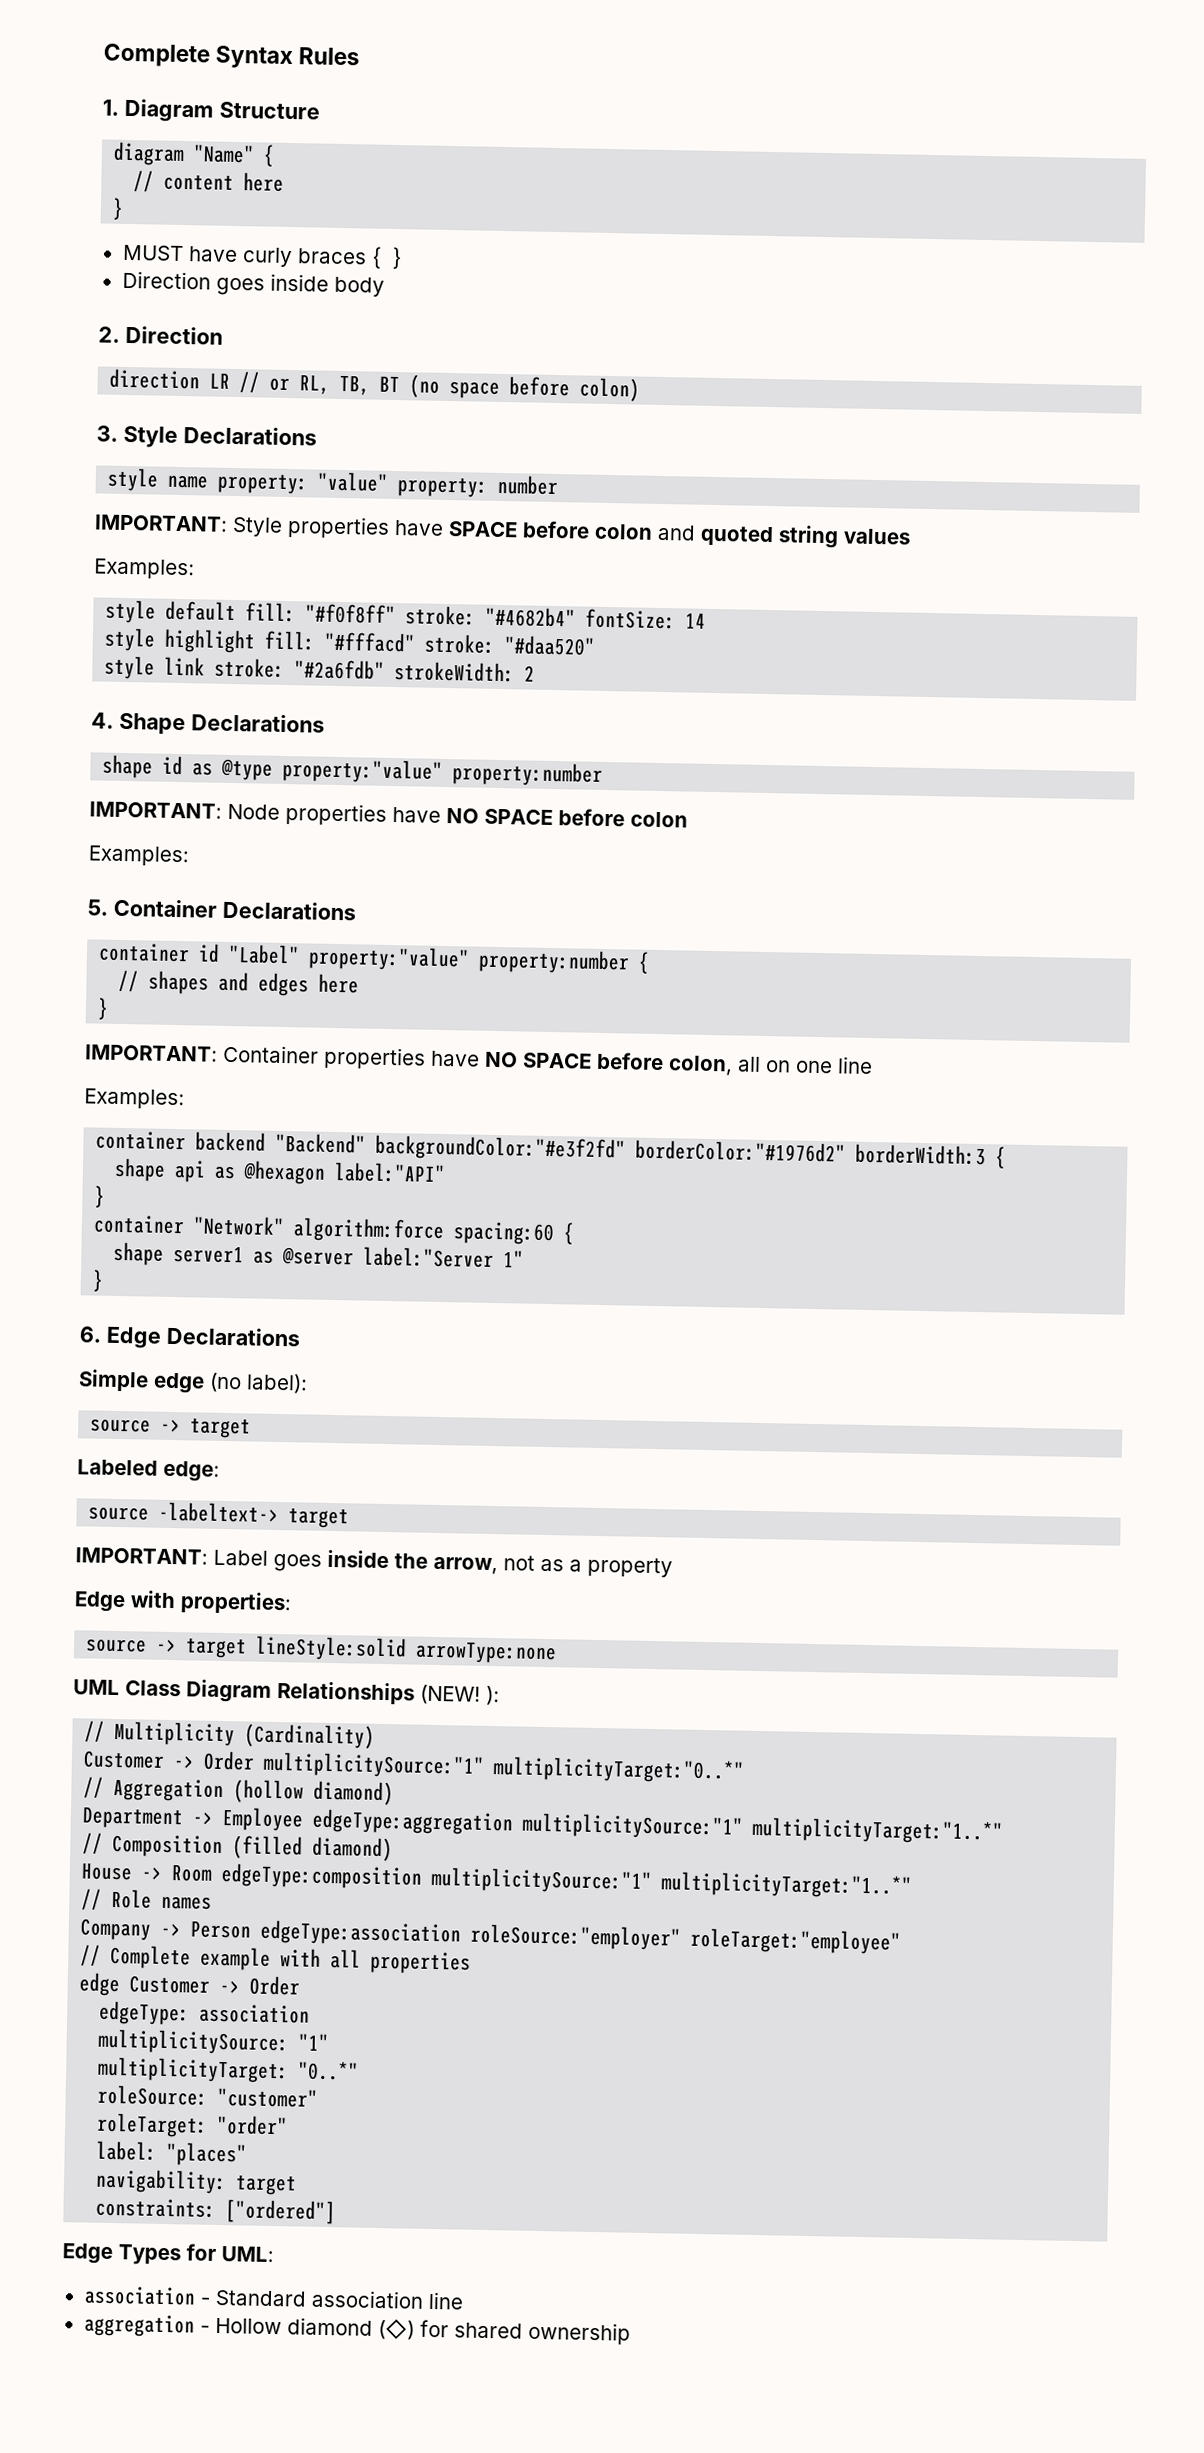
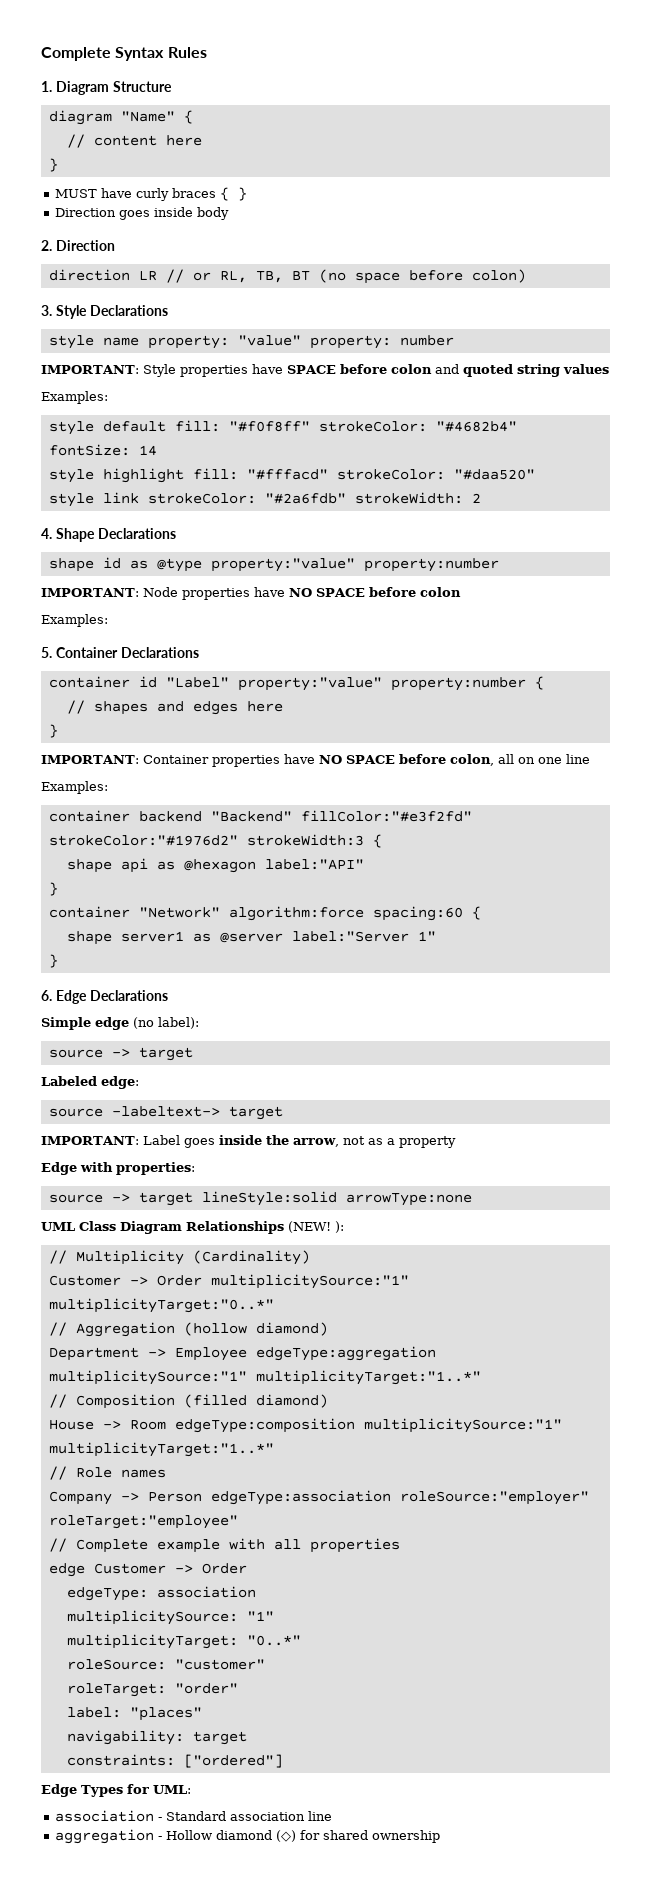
- style default fill: "#f0f8ff" stroke: "#4682b4" fontSize: 14
+ style default fill: "#f0f8ff" strokeColor: "#4682b4" fontSize: 14
- style highlight fill: "#fffacd" stroke: "#daa520"
+ style highlight fill: "#fffacd" strokeColor: "#daa520"
- style link stroke: "#2a6fdb" strokeWidth: 2
+ style link strokeColor: "#2a6fdb" strokeWidth: 2
- container backend "Backend" backgroundColor:"#e3f2fd" borderColor:"#1976d2" borderWidth:3 {
+ container backend "Backend" fillColor:"#e3f2fd" strokeColor:"#1976d2" strokeWidth:3 {

